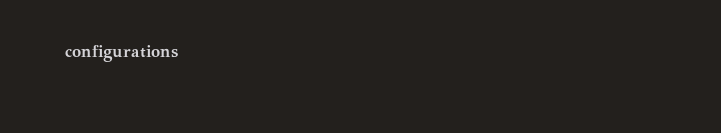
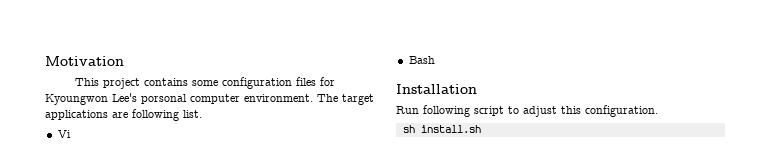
- configurations
+ Motivation
+ This project contains some configuration files for Kyoungwon Lee's porsonal computer environment. The target applications are following list.
+ Vi
+ Bash
+ Installation
+ Run following script to adjust this configuration.
+ sh install.sh

